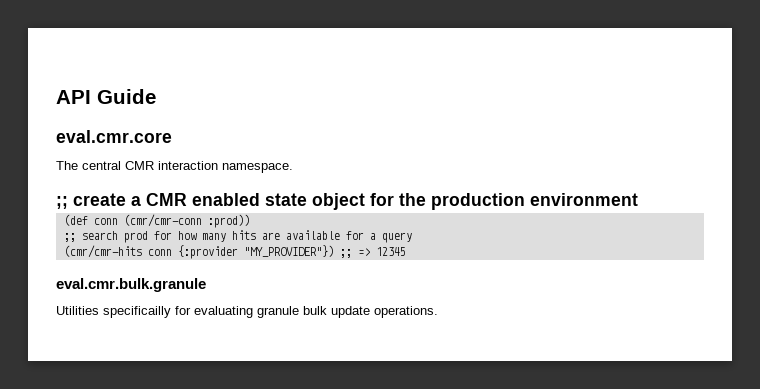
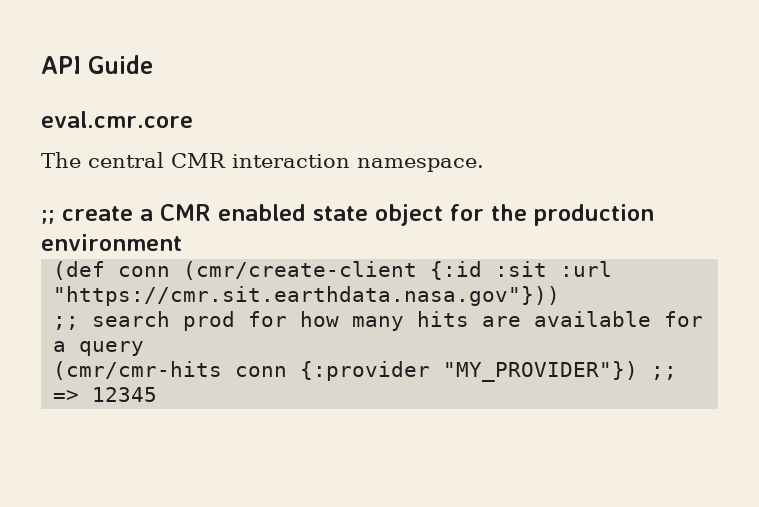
- (def conn (cmr/cmr-conn :prod))
+ (def conn (cmr/create-client {:id :sit :url "https://cmr.sit.earthdata.nasa.gov"}))
- eval.cmr.bulk.granule
- Utilities specificailly for evaluating granule bulk update operations.

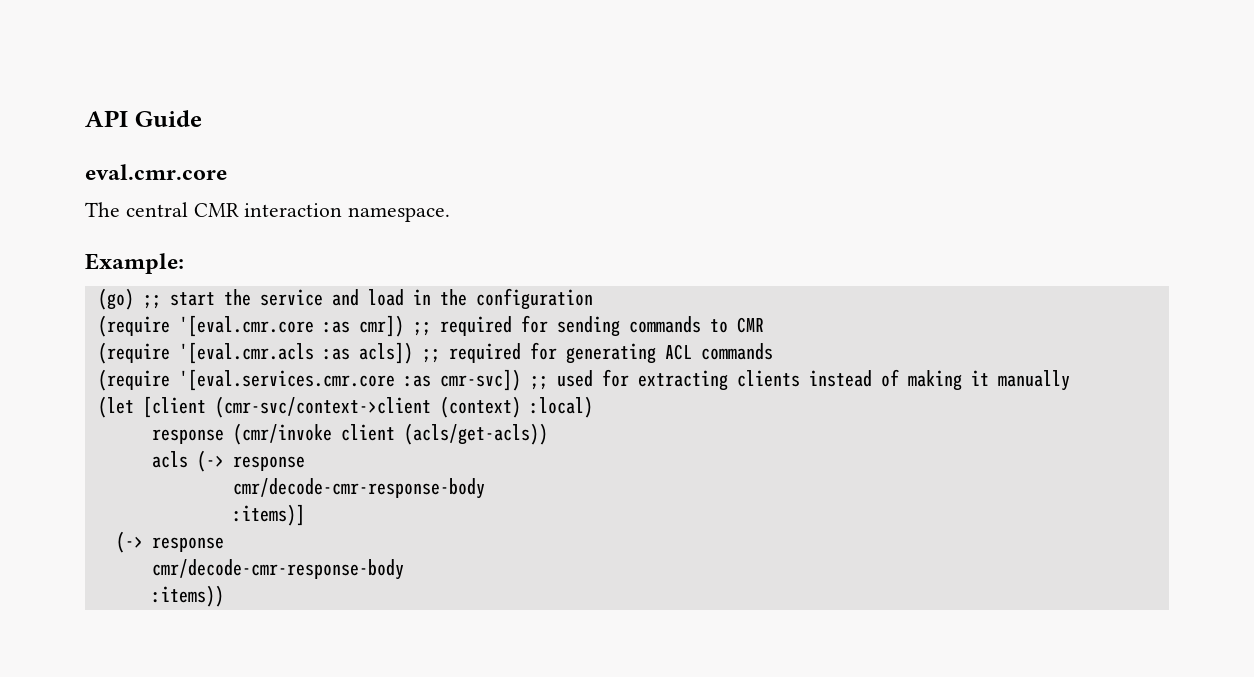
- ;; create a CMR enabled state object for the production environment
- (def conn (cmr/create-client {:id :sit :url "https://cmr.sit.earthdata.nasa.gov"}))
- ;; search prod for how many hits are available for a query
- (cmr/cmr-hits conn {:provider "MY_PROVIDER"}) ;; => 12345
+ Example:
+ (go) ;; start the service and load in the configuration
+ (require '[eval.cmr.core :as cmr]) ;; required for sending commands to CMR
+ (require '[eval.cmr.acls :as acls]) ;; required for generating ACL commands
+ (require '[eval.services.cmr.core :as cmr-svc]) ;; used for extracting clients instead of making it manually
+ (let [client (cmr-svc/context->client (context) :local)
+ response (cmr/invoke client (acls/get-acls))
+ acls (-> response
+ cmr/decode-cmr-response-body
+ :items)]
+ (-> response
+ cmr/decode-cmr-response-body
+ :items))

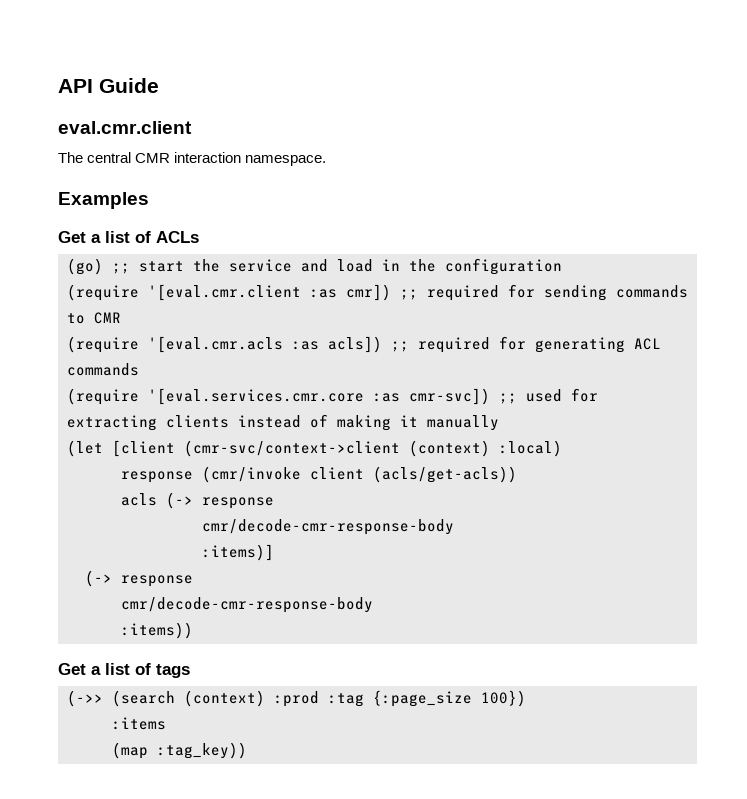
- eval.cmr.core
+ eval.cmr.client
- Example:
+ Examples
+ Get a list of ACLs
- (require '[eval.cmr.core :as cmr]) ;; required for sending commands to CMR
+ (require '[eval.cmr.client :as cmr]) ;; required for sending commands to CMR
+ Get a list of tags
+ (->> (search (context) :prod :tag {:page_size 100})
+ :items
+ (map :tag_key))

